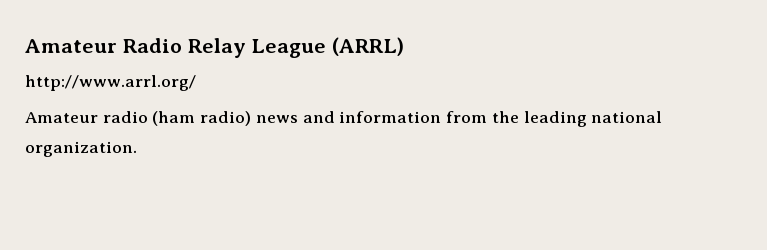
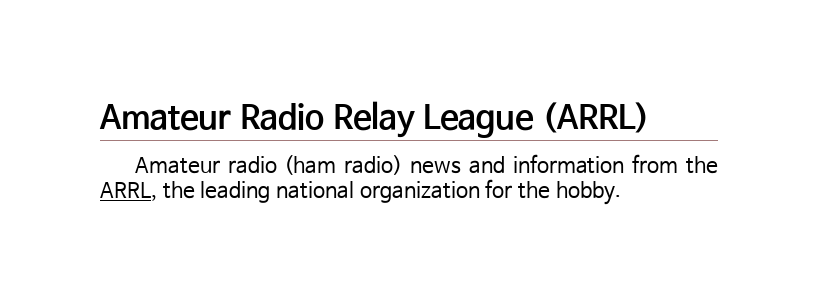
- http://www.arrl.org/
- Amateur radio (ham radio) news and information from the leading national organization.
+ Amateur radio (ham radio) news and information from the ARRL, the leading national organization for the hobby.

